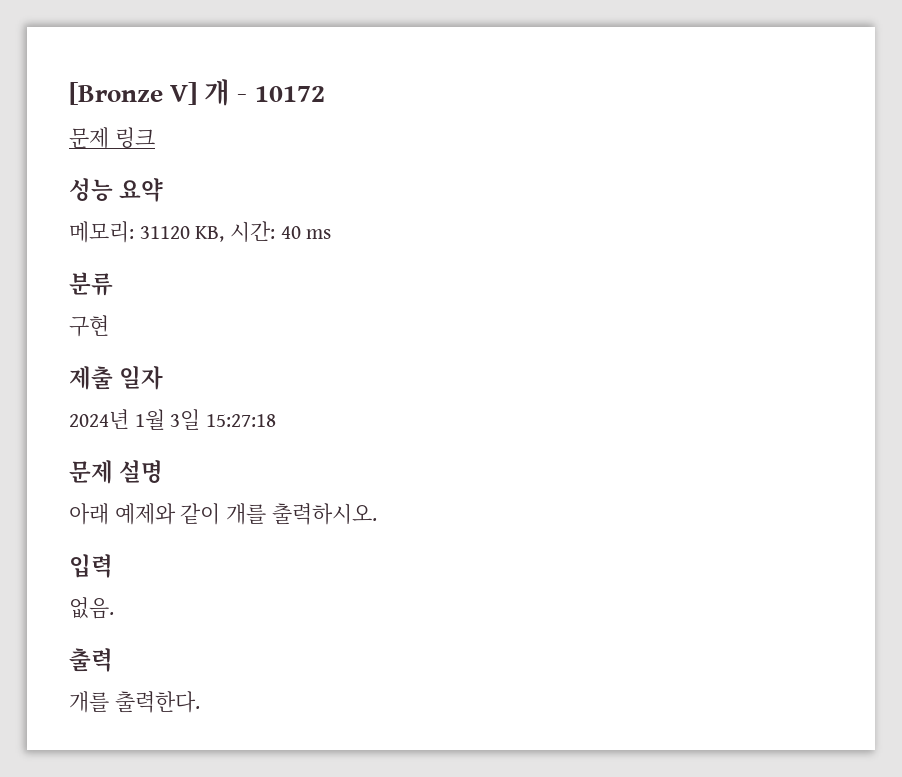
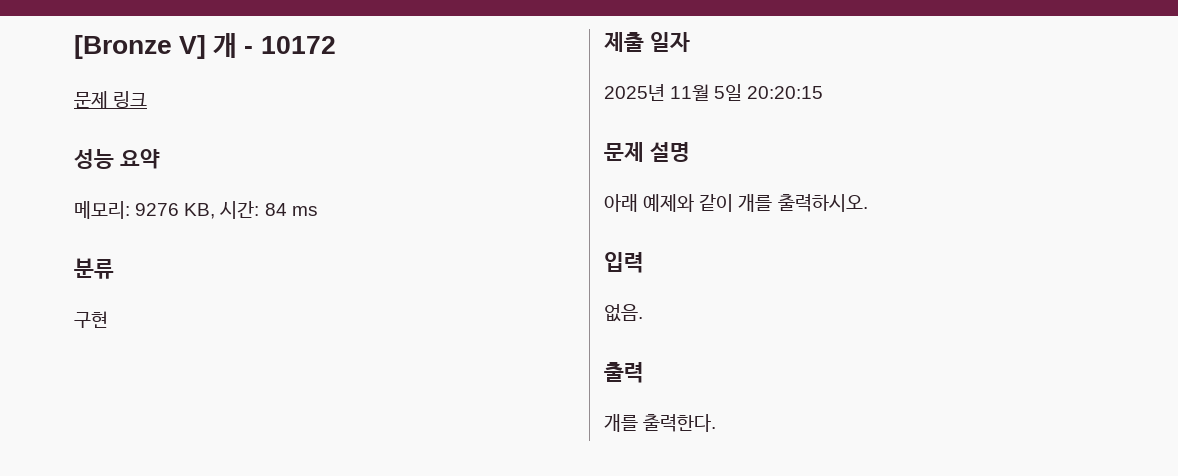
- 메모리: 31120 KB, 시간: 40 ms
+ 메모리: 9276 KB, 시간: 84 ms
- 2024년 1월 3일 15:27:18
+ 2025년 11월 5일 20:20:15

